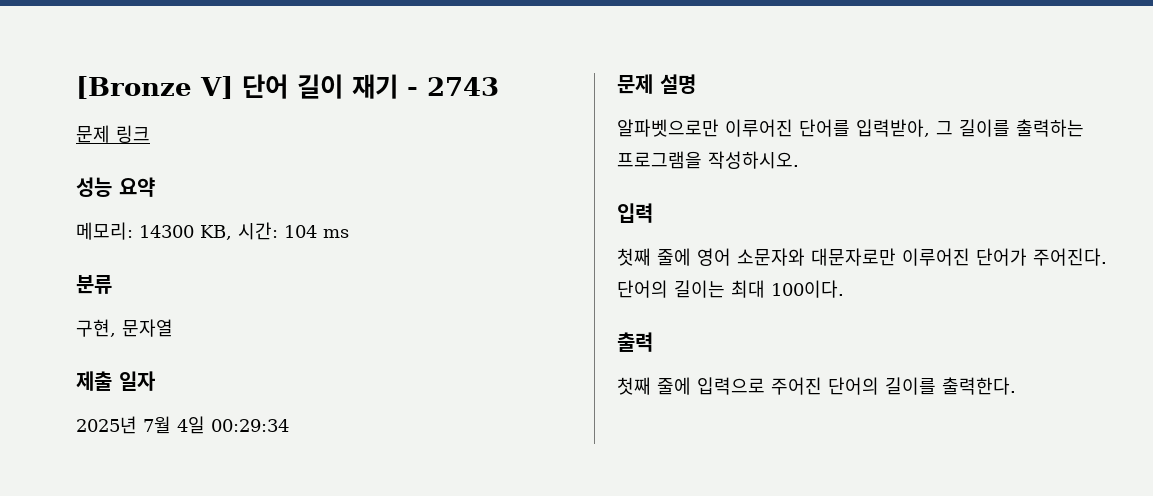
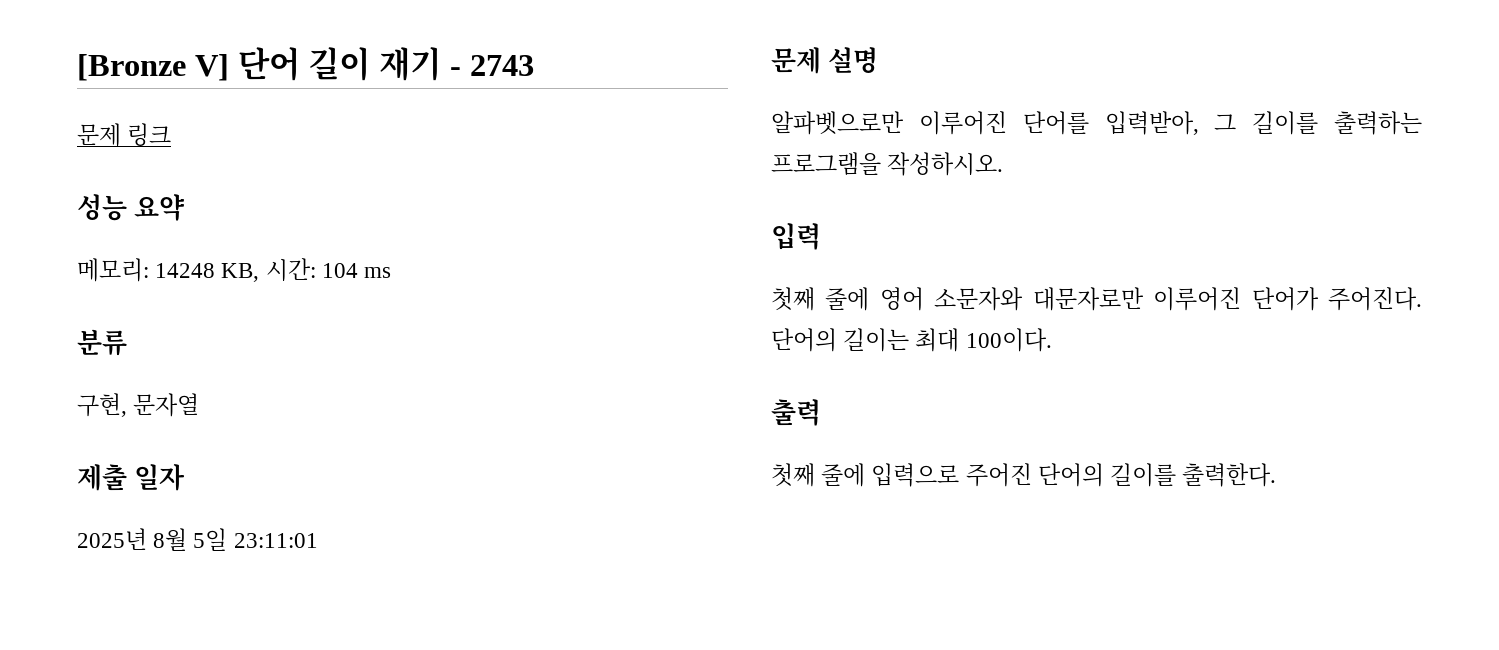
- 메모리: 14300 KB, 시간: 104 ms
+ 메모리: 14248 KB, 시간: 104 ms
- 2025년 7월 4일 00:29:34
+ 2025년 8월 5일 23:11:01

